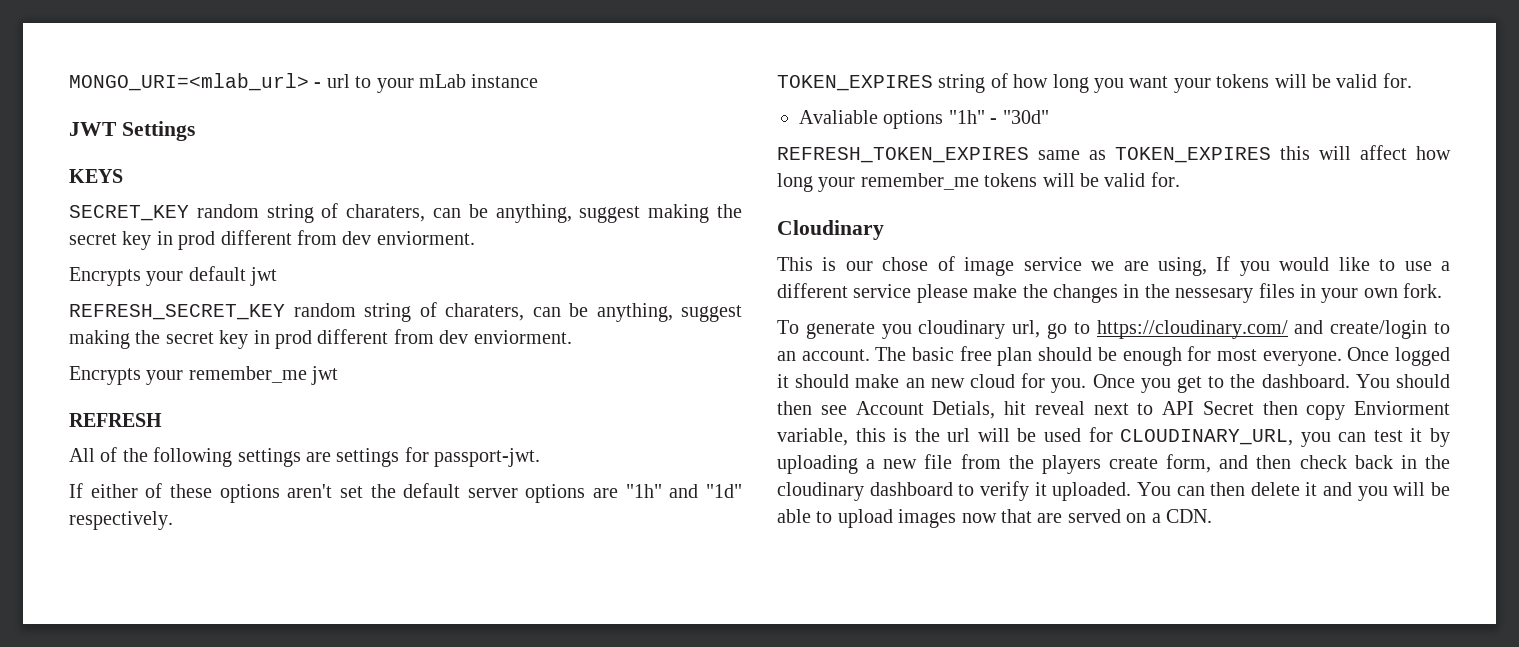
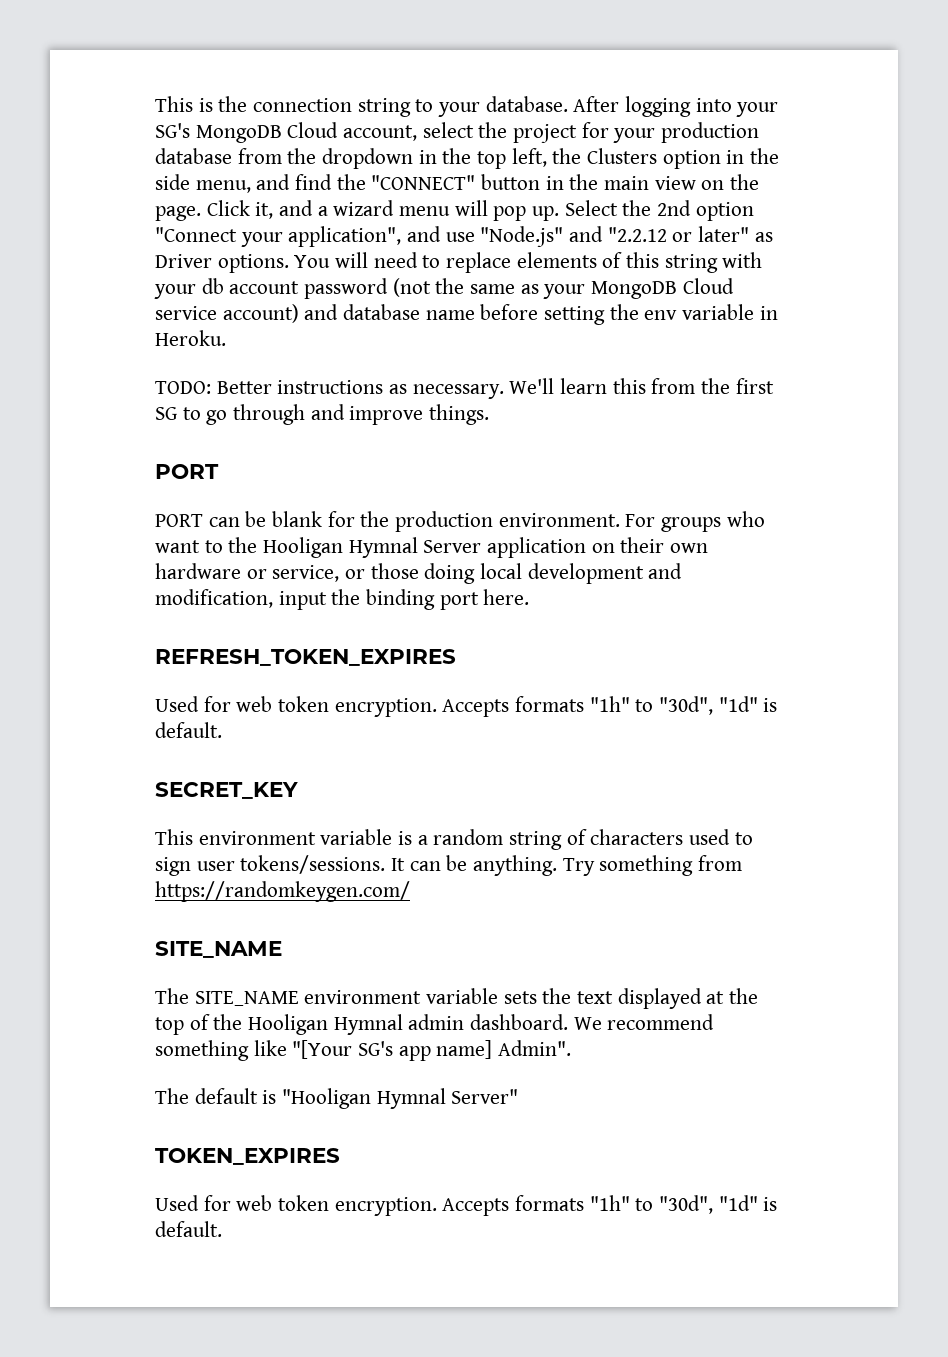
- MONGO_URI=<mlab_url> - url to your mLab instance
- JWT Settings
- KEYS
- SECRET_KEY random string of charaters, can be anything, suggest making the secret key in prod different from dev enviorment.
- Encrypts your default jwt
- REFRESH_SECRET_KEY random string of charaters, can be anything, suggest making the secret key in prod different from dev enviorment.
- Encrypts your remember_me jwt
- REFRESH
- All of the following settings are settings for passport-jwt.
- If either of these options aren't set the default server options are "1h" and "1d" respectively.
- TOKEN_EXPIRES string of how long you want your tokens will be valid for.
- Avaliable options "1h" - "30d"
- REFRESH_TOKEN_EXPIRES same as TOKEN_EXPIRES this will affect how long your remember_me tokens will be valid for.
- Cloudinary
- This is our chose of image service we are using, If you would like to use a different service please make the changes in the nessesary files in your own fork.
- To generate you cloudinary url, go to https://cloudinary.com/ and create/login to an account. The basic free plan should be enough for most everyone. Once logged it should make an new cloud for you. Once you get to the dashboard. You should then see Account Detials, hit reveal next to API Secret then copy Enviorment variable, this is the url will be used for CLOUDINARY_URL, you can test it by uploading a new file from the players create form, and then check back in the cloudinary dashboard to verify it uploaded. You can then delete it and you will be able to upload images now that are served on a CDN.
+ This is the connection string to your database. After logging into your SG's MongoDB Cloud account, select the project for your production database from the dropdown in the top left, the Clusters option in the side menu, and find the "CONNECT" button in the main view on the page. Click it, and a wizard menu will pop up. Select the 2nd option "Connect your application", and use "Node.js" and "2.2.12 or later" as Driver options. You will need to replace elements of this string with your db account password (not the same as your MongoDB Cloud service account) and database name before setting the env variable in Heroku.
+ TODO: Better instructions as necessary. We'll learn this from the first SG to go through and improve things.
+ PORT
+ PORT can be blank for the production environment. For groups who want to the Hooligan Hymnal Server application on their own hardware or service, or those doing local development and modification, input the binding port here.
+ REFRESH_TOKEN_EXPIRES
+ Used for web token encryption. Accepts formats "1h" to "30d", "1d" is default.
+ SECRET_KEY
+ This environment variable is a random string of characters used to sign user tokens/sessions. It can be anything. Try something from https://randomkeygen.com/
+ SITE_NAME
+ The SITE_NAME environment variable sets the text displayed at the top of the Hooligan Hymnal admin dashboard. We recommend something like "[Your SG's app name] Admin".
+ The default is "Hooligan Hymnal Server"
+ TOKEN_EXPIRES
+ Used for web token encryption. Accepts formats "1h" to "30d", "1d" is default.

